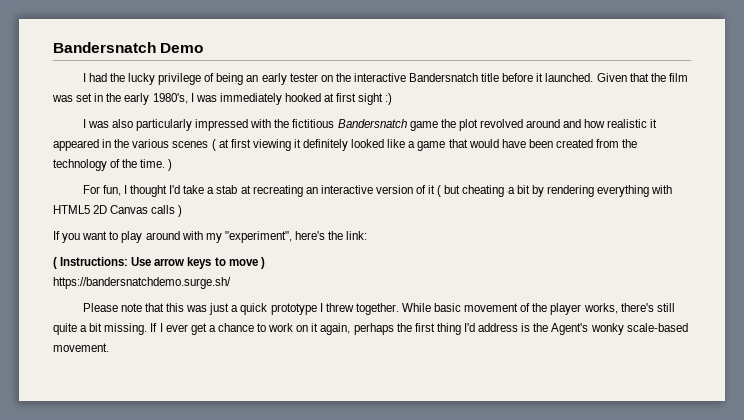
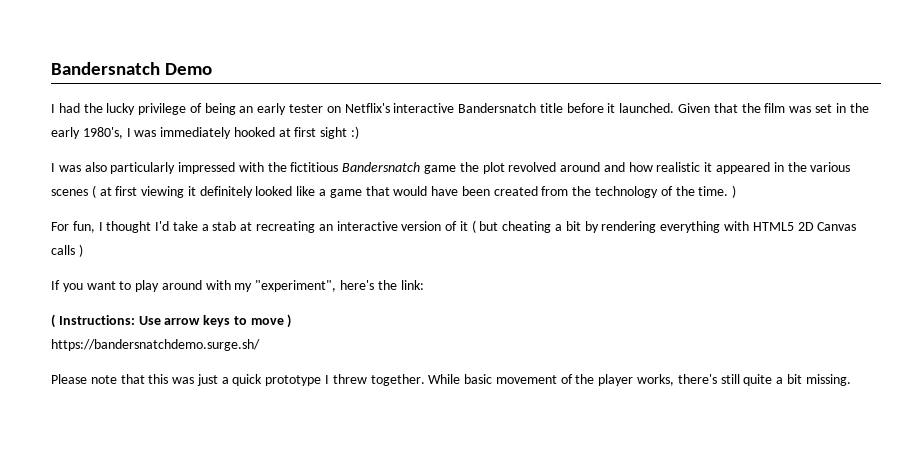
- I had the lucky privilege of being an early tester on the interactive Bandersnatch title before it launched.
+ I had the lucky privilege of being an early tester on Netflix's interactive Bandersnatch title before it launched.
- If I ever get a chance to work on it again, perhaps the first thing I'd address is the Agent's wonky scale-based movement.

